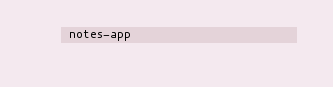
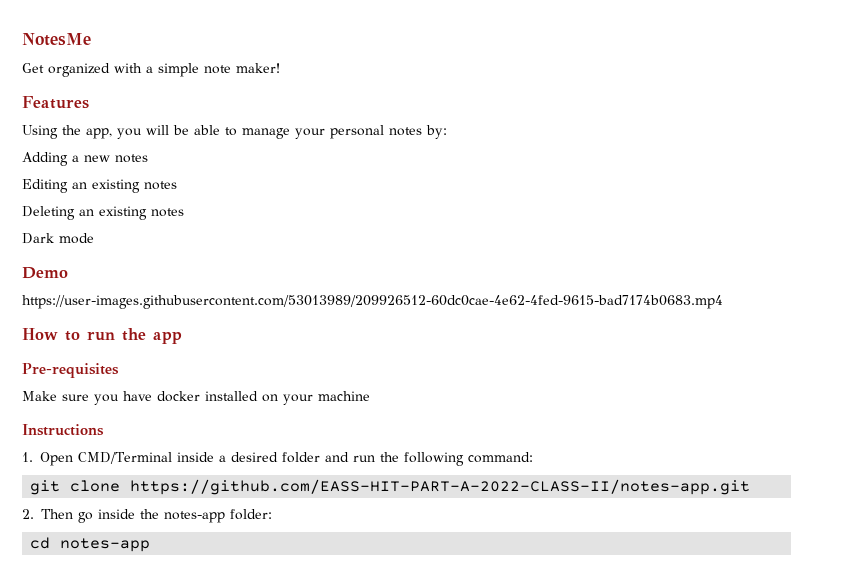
- notes-app
+ NotesMe
+ Get organized with a simple note maker!
+ Features
+ Using the app, you will be able to manage your personal notes by:
+ Adding a new notes
+ Editing an existing notes
+ Deleting an existing notes
+ Dark mode
+ Demo
+ https://user-images.githubusercontent.com/53013989/209926512-60dc0cae-4e62-4fed-9615-bad7174b0683.mp4
+ How to run the app
+ Pre-requisites
+ Make sure you have docker installed on your machine
+ Instructions
+ 1. Open CMD/Terminal inside a desired folder and run the following command:
+ git clone https://github.com/EASS-HIT-PART-A-2022-CLASS-II/notes-app.git
+ 2. Then go inside the notes-app folder:
+ cd notes-app

